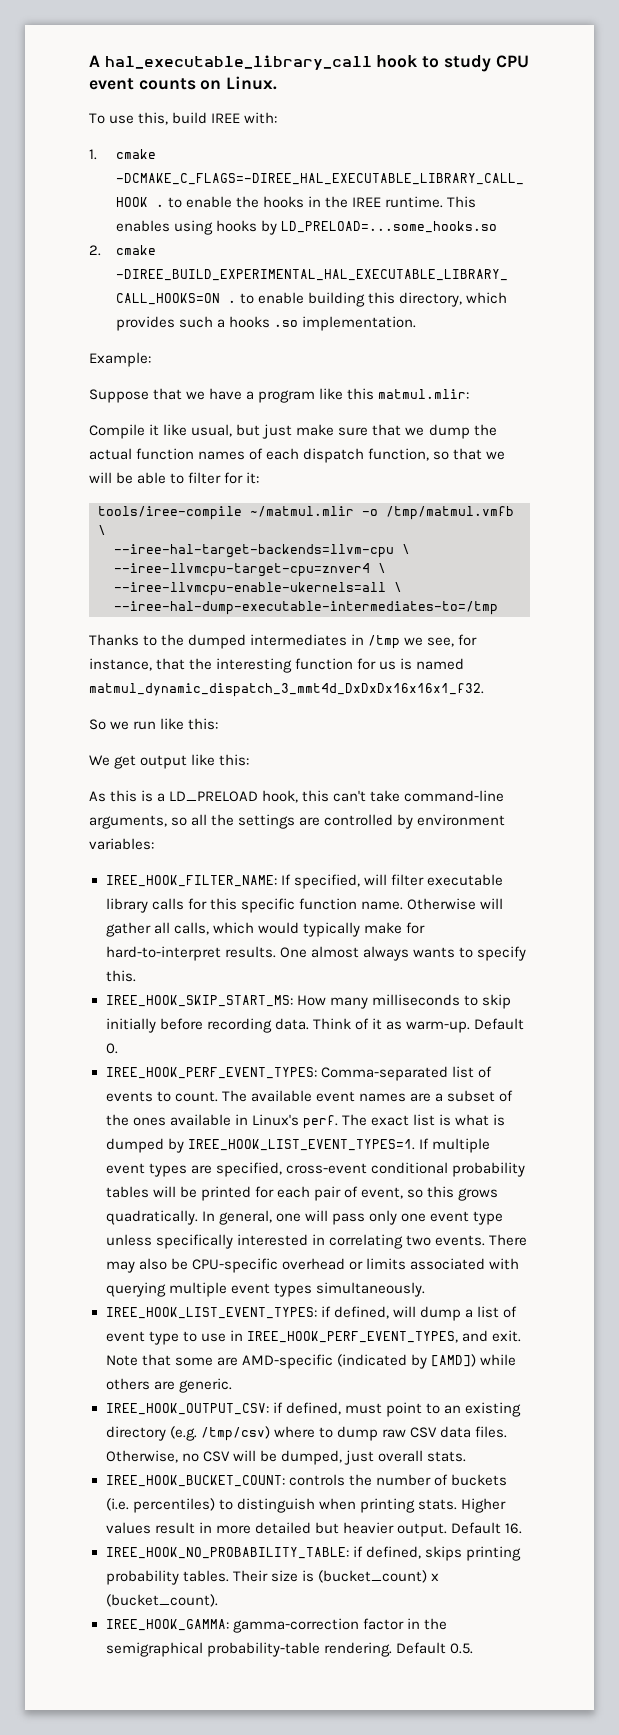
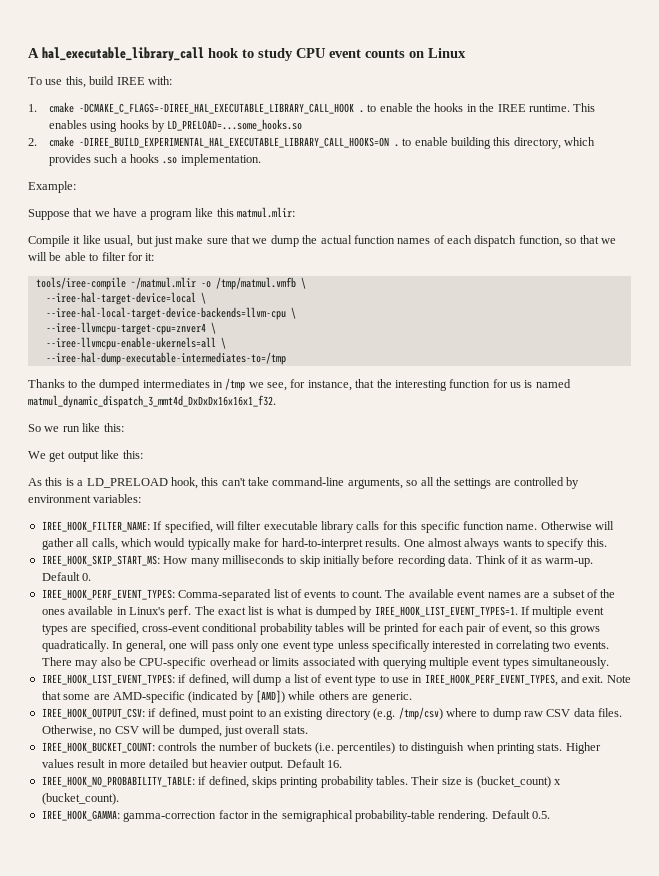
- A hal_executable_library_call hook to study CPU event counts on Linux.
+ A hal_executable_library_call hook to study CPU event counts on Linux
- --iree-hal-target-backends=llvm-cpu \
+ --iree-hal-target-device=local \
+ --iree-hal-local-target-device-backends=llvm-cpu \

